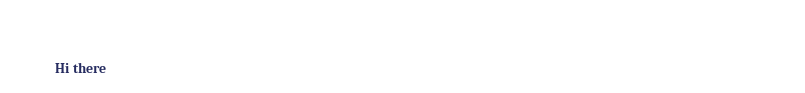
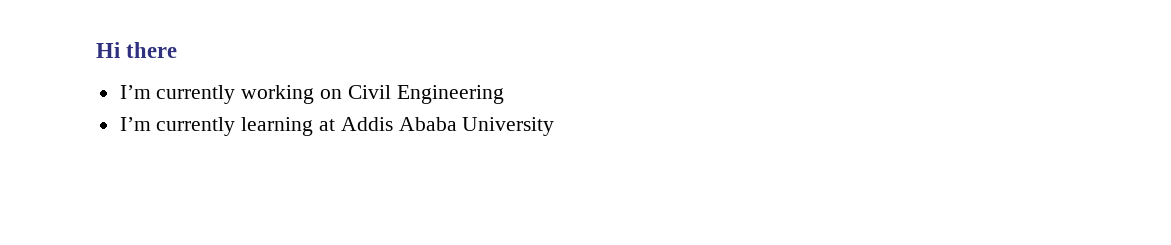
+ I’m currently working on Civil Engineering
+ I’m currently learning at Addis Ababa University

